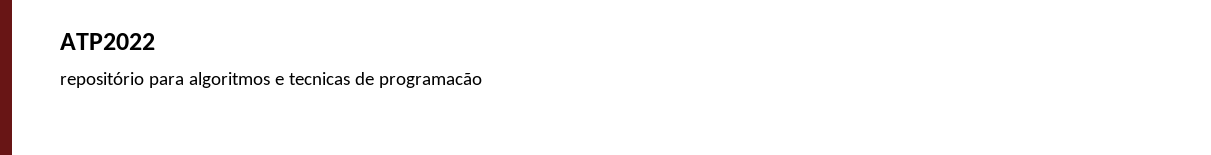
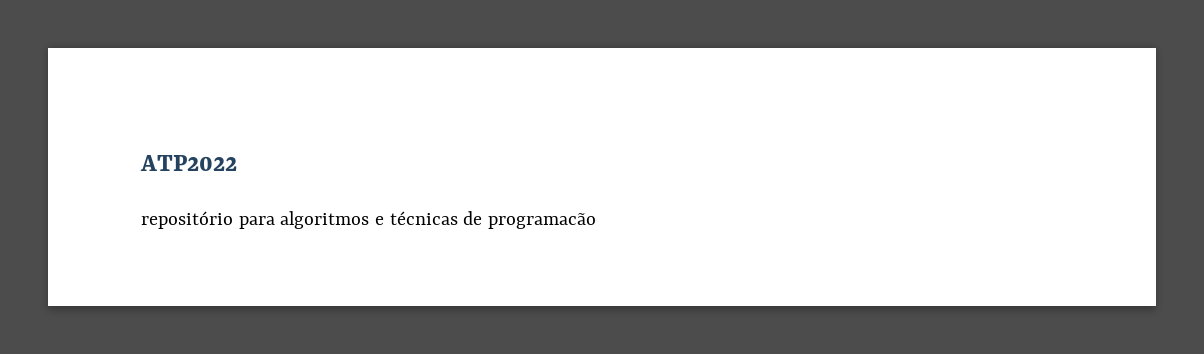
- repositório para algoritmos e tecnicas de programacão
+ repositório para algoritmos e técnicas de programacão

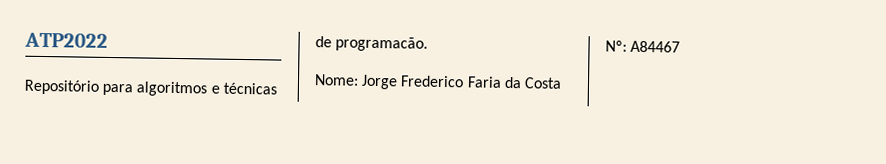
- repositório para algoritmos e técnicas de programacão
+ Repositório para algoritmos e técnicas de programacão.
+ Nome: Jorge Frederico Faria da Costa Nº: A84467

